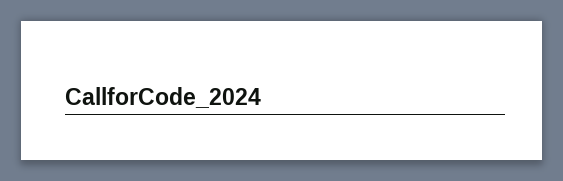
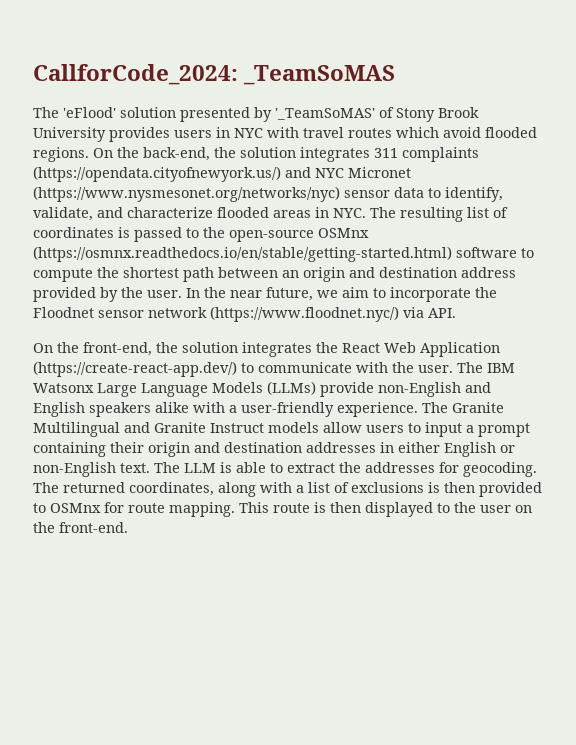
- CallforCode_2024
+ CallforCode_2024: _TeamSoMAS
+ The 'eFlood' solution presented by '_TeamSoMAS' of Stony Brook University provides users in NYC with travel routes which avoid flooded regions. On the back-end, the solution integrates 311 complaints (https://opendata.cityofnewyork.us/) and NYC Micronet (https://www.nysmesonet.org/networks/nyc) sensor data to identify, validate, and characterize flooded areas in NYC. The resulting list of coordinates is passed to the open-source OSMnx (https://osmnx.readthedocs.io/en/stable/getting-started.html) software to compute the shortest path between an origin and destination address provided by the user. In the near future, we aim to incorporate the Floodnet sensor network (https://www.floodnet.nyc/) via API.
+ On the front-end, the solution integrates the React Web Application (https://create-react-app.dev/) to communicate with the user. The IBM Watsonx Large Language Models (LLMs) provide non-English and English speakers alike with a user-friendly experience. The Granite Multilingual and Granite Instruct models allow users to input a prompt containing their origin and destination addresses in either English or non-English text. The LLM is able to extract the addresses for geocoding. The returned coordinates, along with a list of exclusions is then provided to OSMnx for route mapping. This route is then displayed to the user on the front-end.

